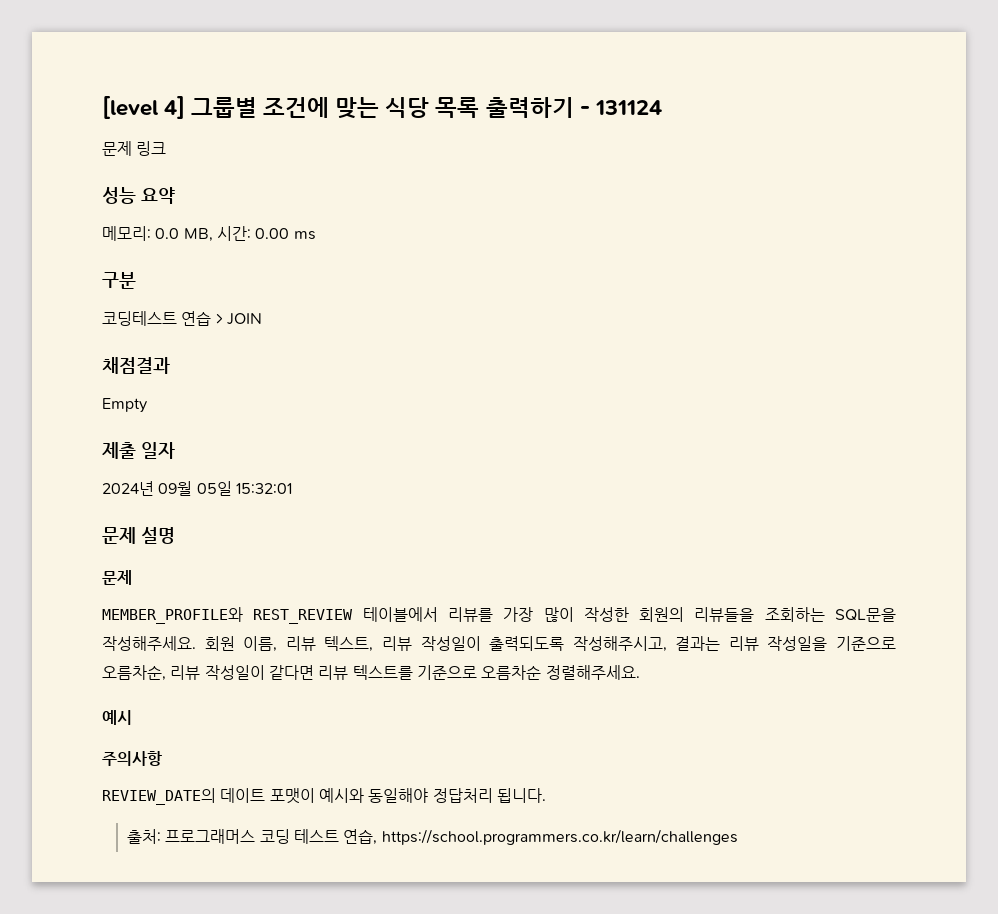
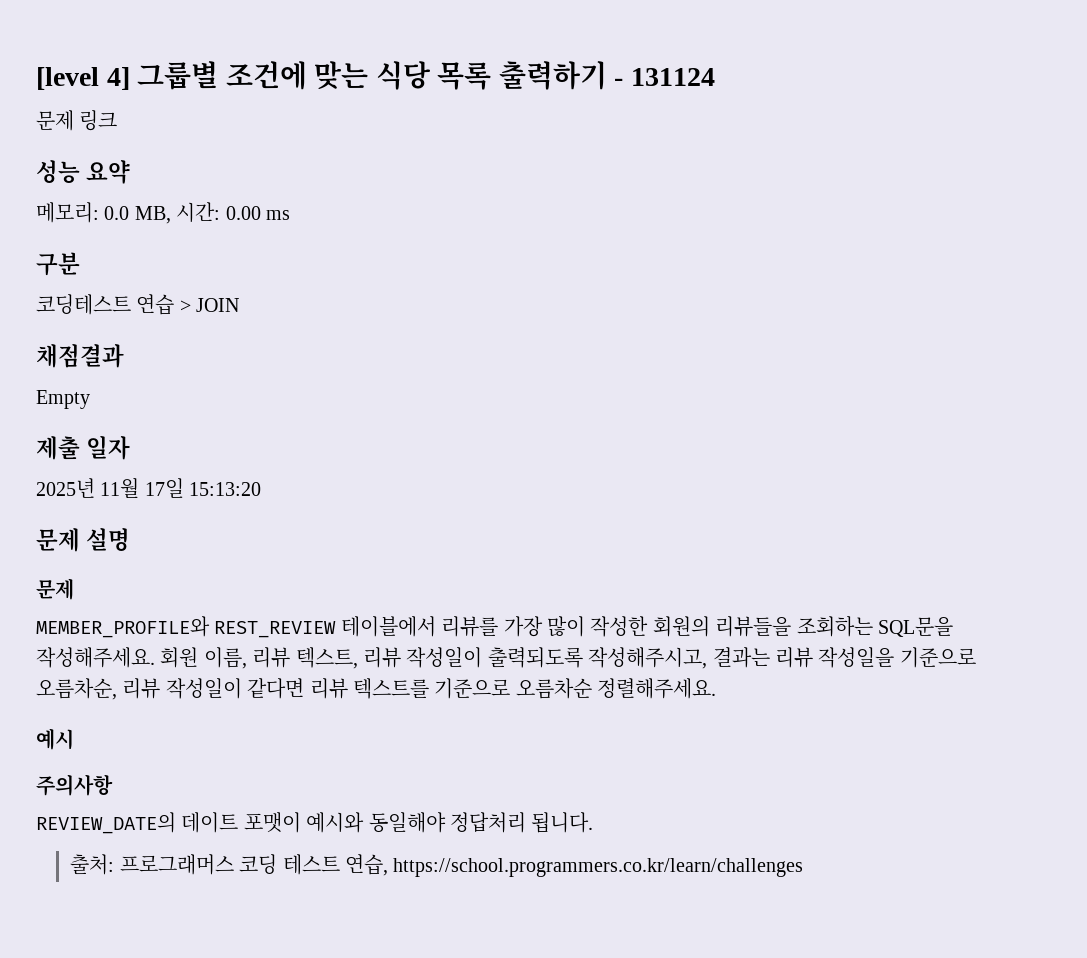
- 2024년 09월 05일 15:32:01
+ 2025년 11월 17일 15:13:20

